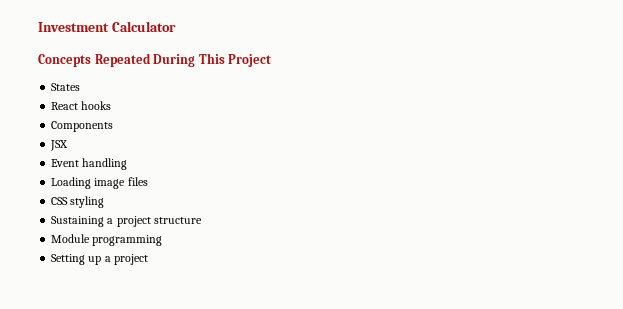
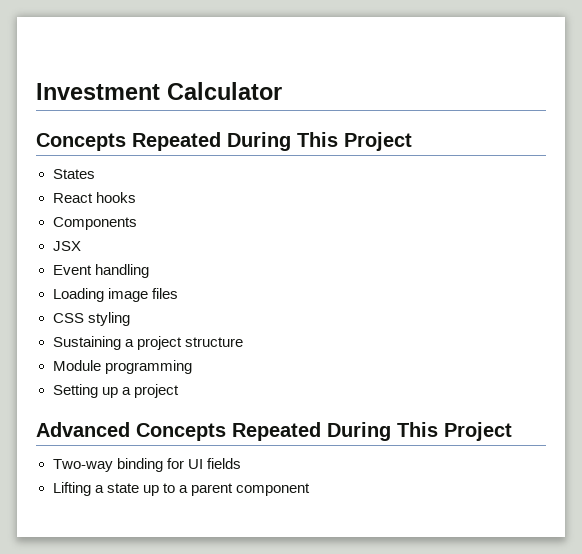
+ Advanced Concepts Repeated During This Project
+ Two-way binding for UI fields
+ Lifting a state up to a parent component

